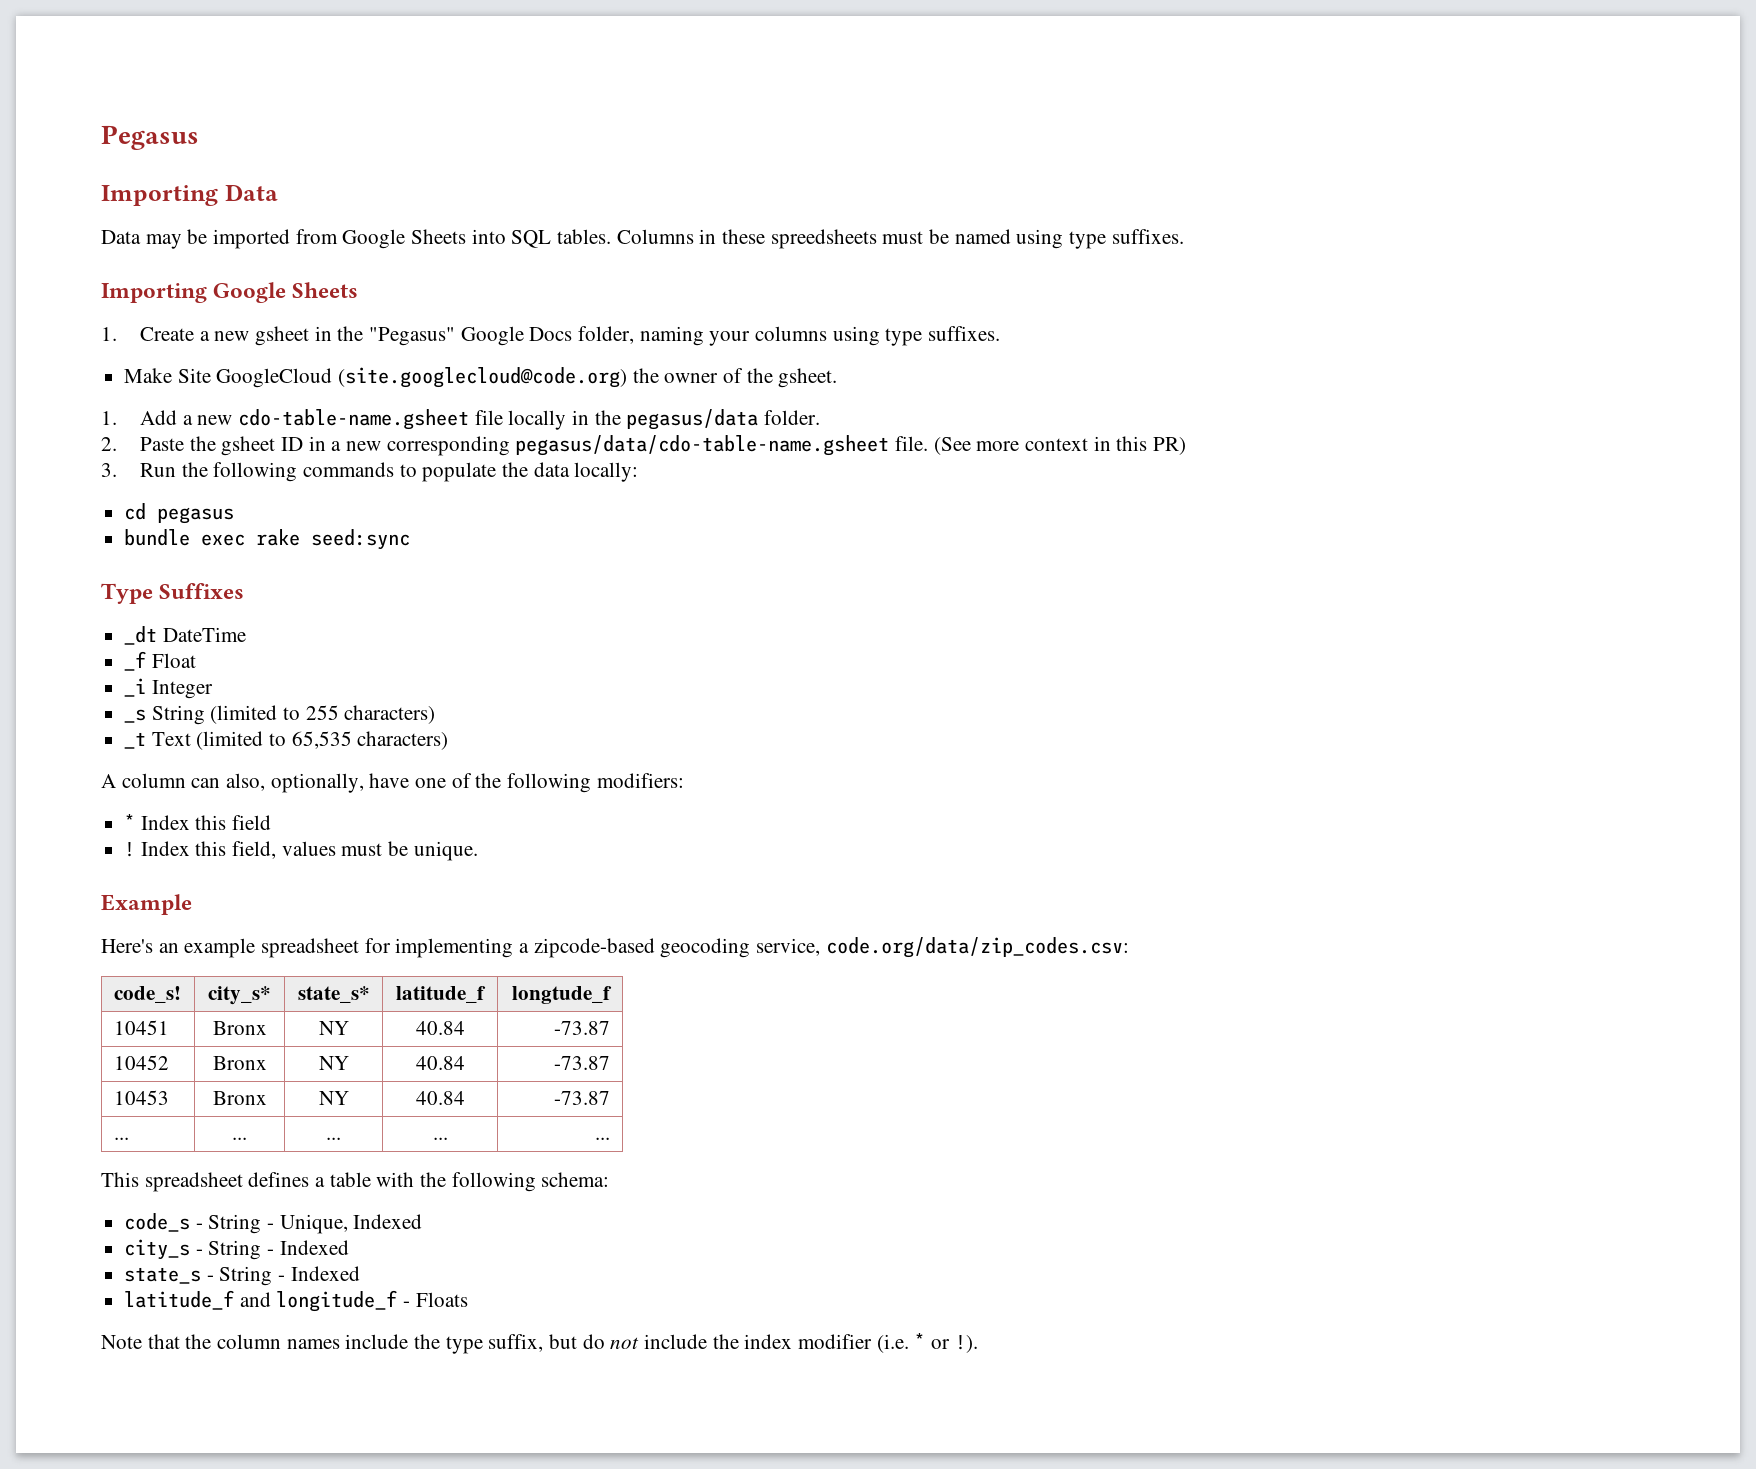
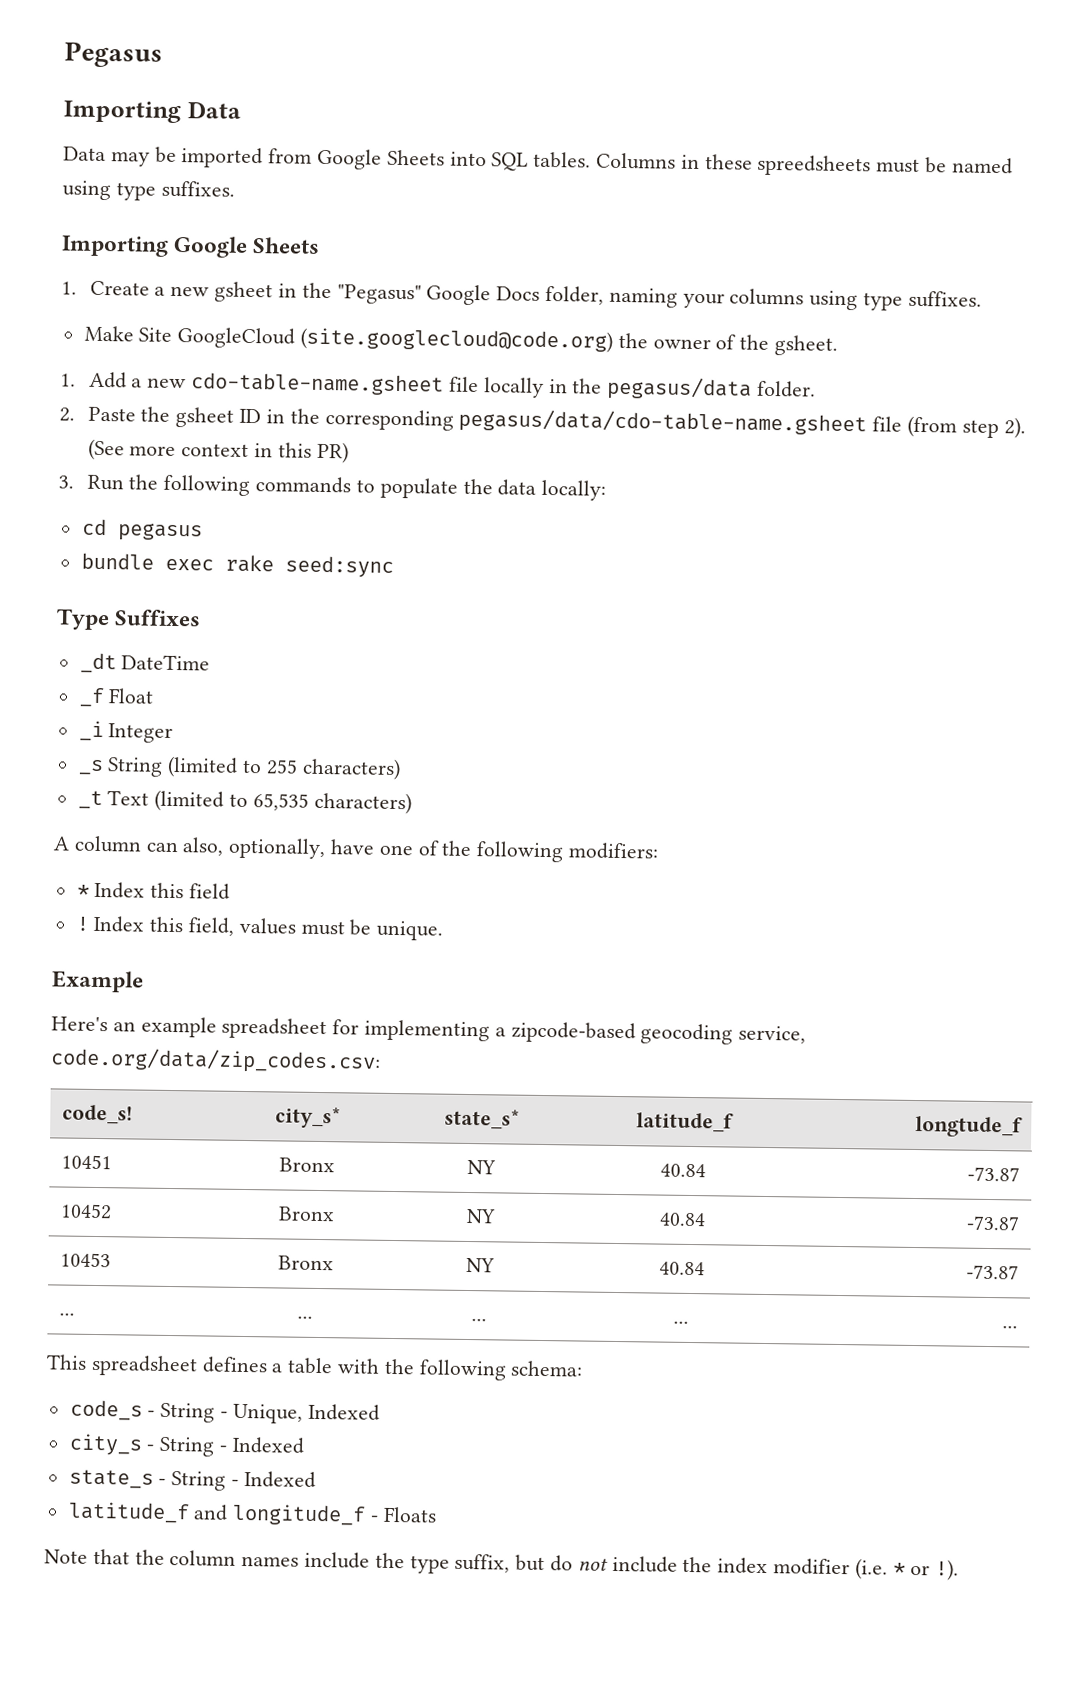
- 2. Paste the gsheet ID in a new corresponding pegasus/data/cdo-table-name.gsheet file.
+ 2. Paste the gsheet ID in the corresponding pegasus/data/cdo-table-name.gsheet file (from step 2).

